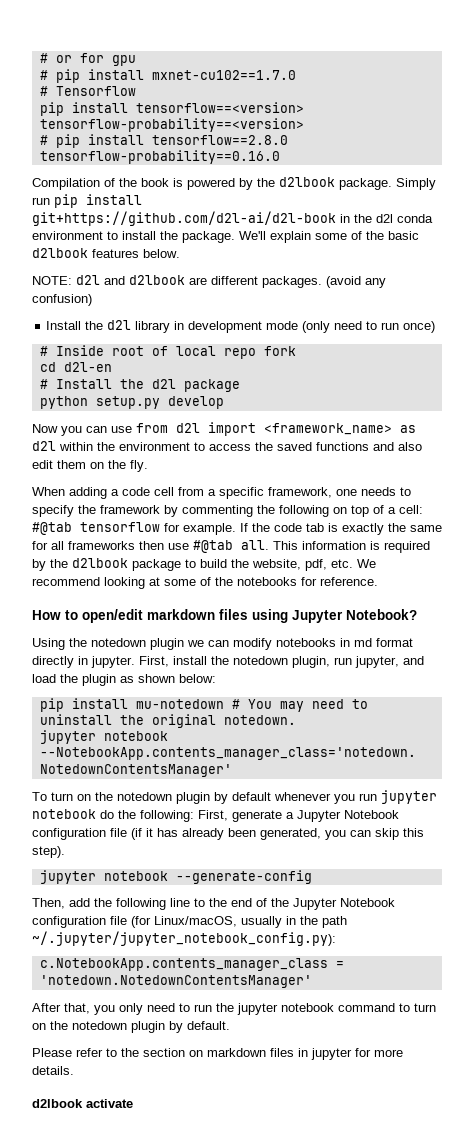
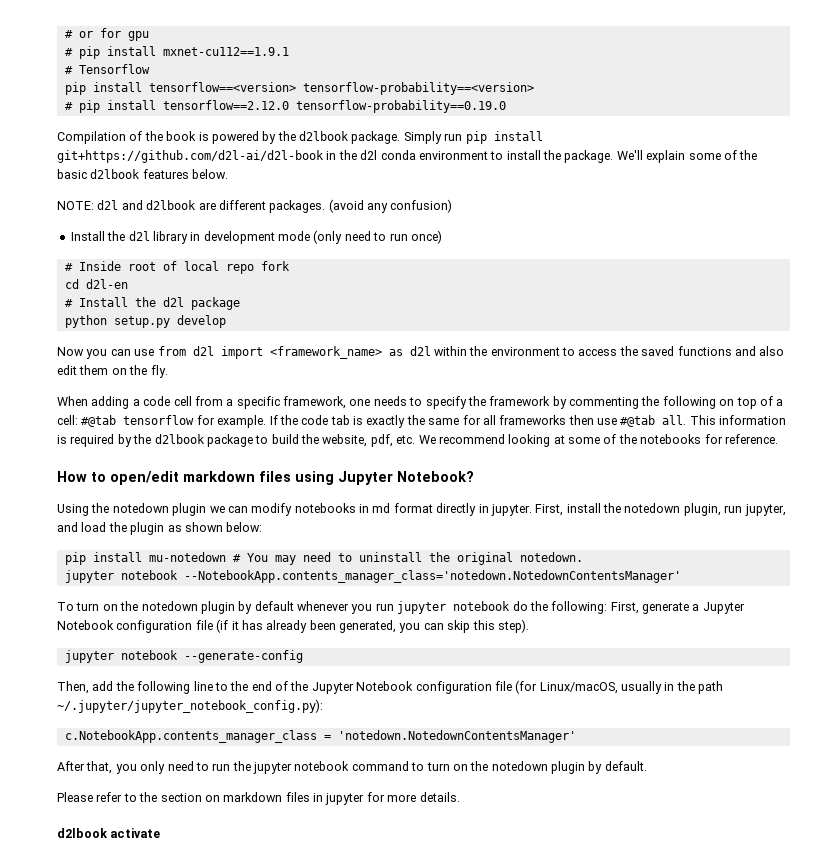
- # pip install mxnet-cu102==1.7.0
+ # pip install mxnet-cu112==1.9.1
- # pip install tensorflow==2.8.0 tensorflow-probability==0.16.0
+ # pip install tensorflow==2.12.0 tensorflow-probability==0.19.0

